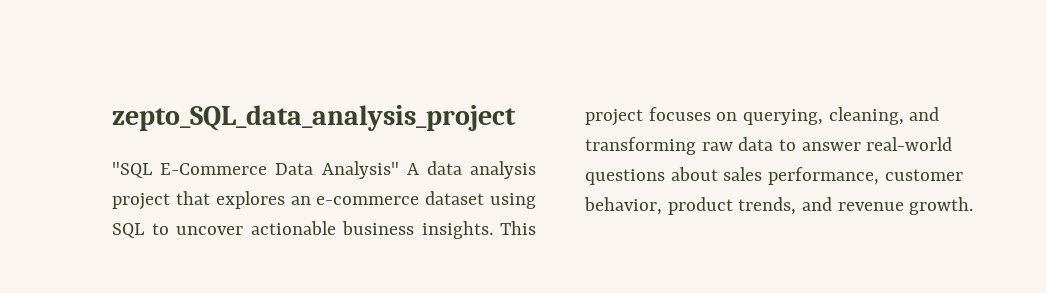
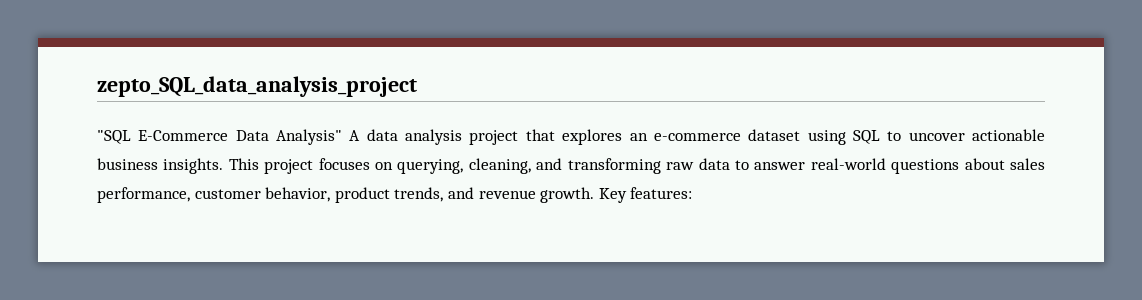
+ Key features:

